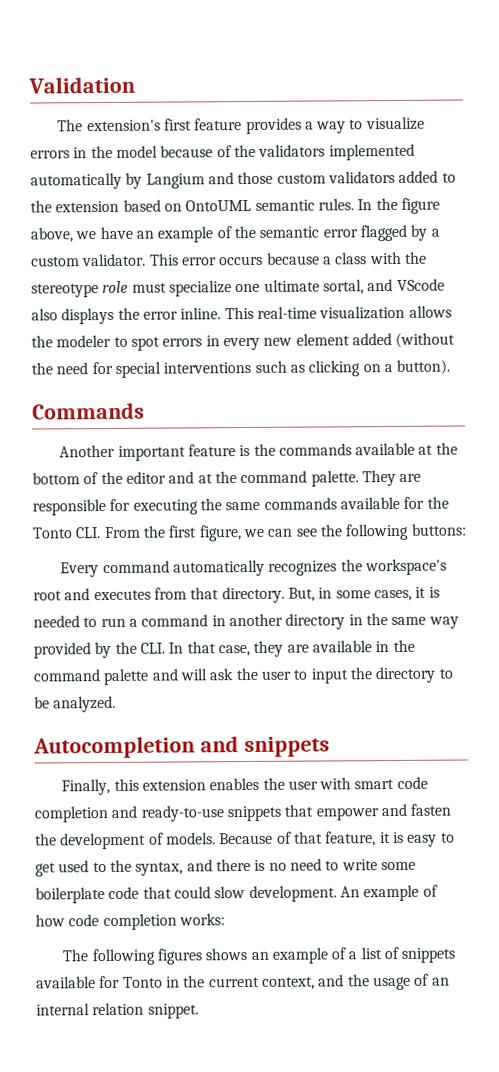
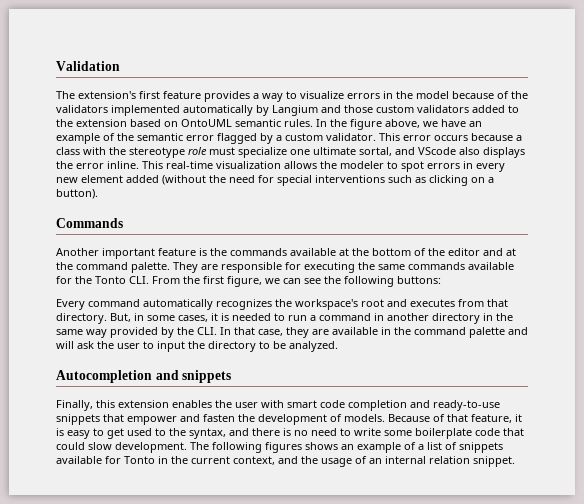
- Because of that feature, it is easy to get used to the syntax, and there is no need to write some boilerplate code that could slow development. An example of how code completion works:
- The following figures shows an example of a list of snippets available for Tonto in the current context, and the usage of an internal relation snippet.
+ Because of that feature, it is easy to get used to the syntax, and there is no need to write some boilerplate code that could slow development. The following figures shows an example of a list of snippets available for Tonto in the current context, and the usage of an internal relation snippet.

